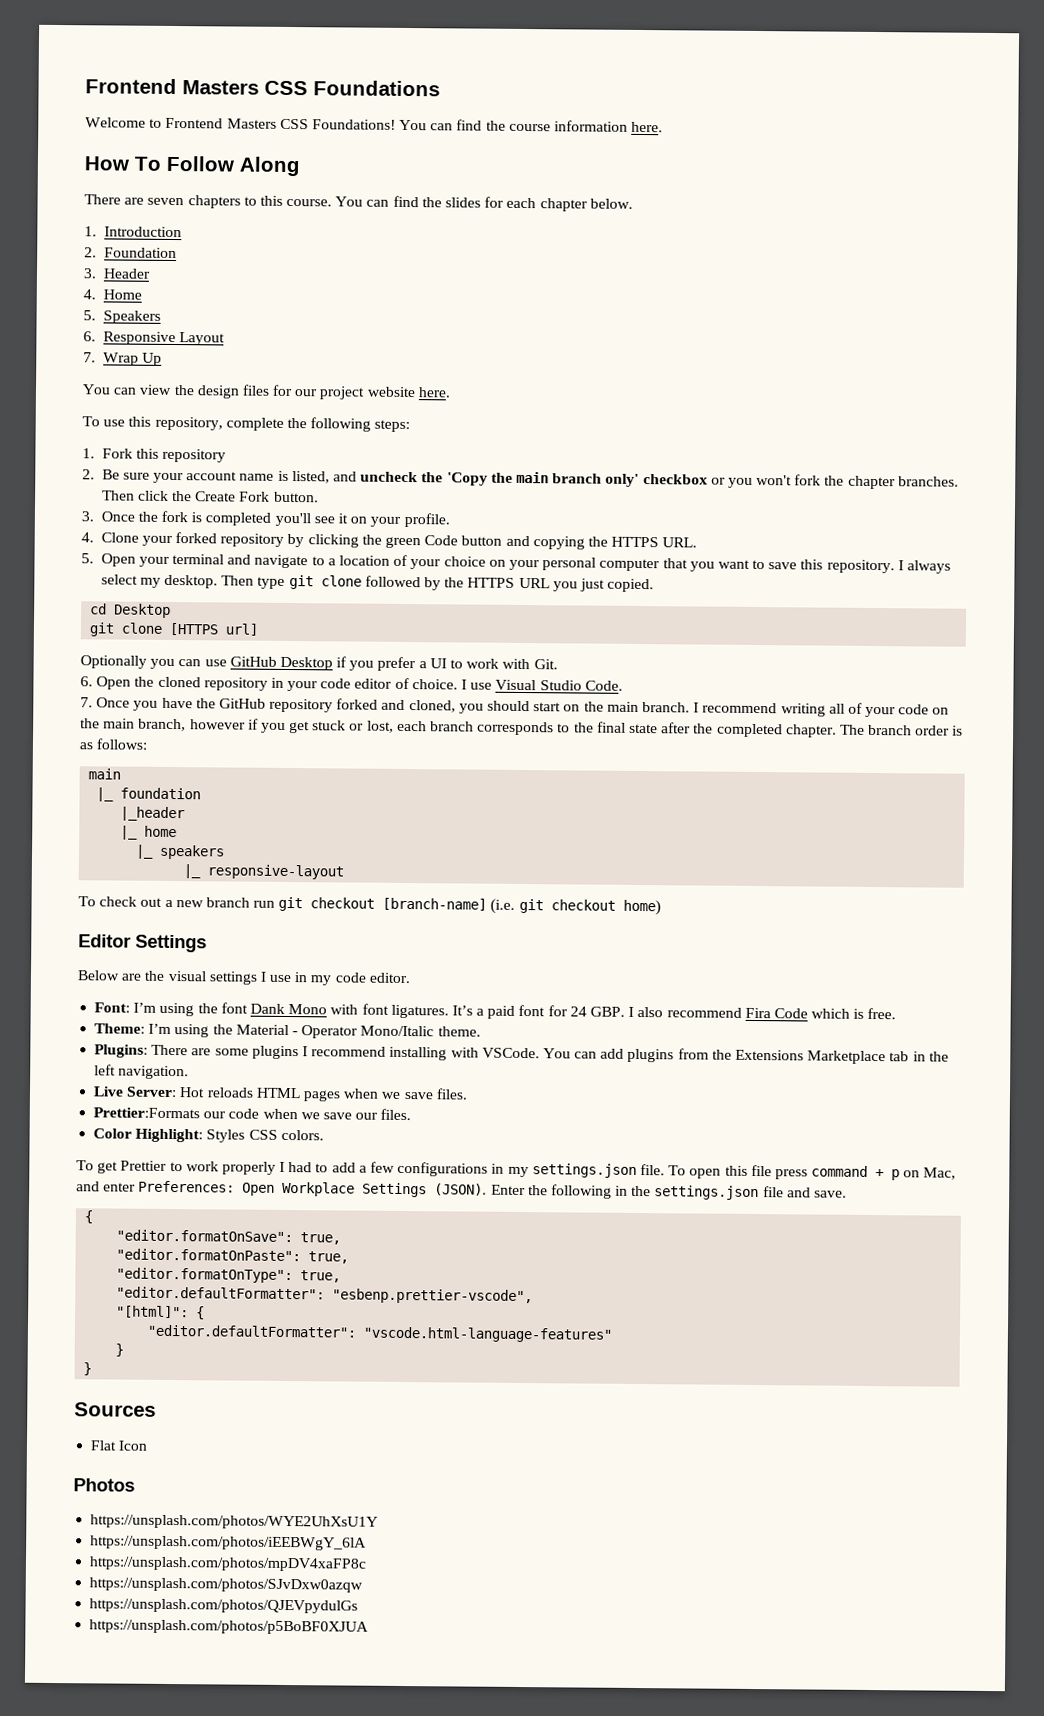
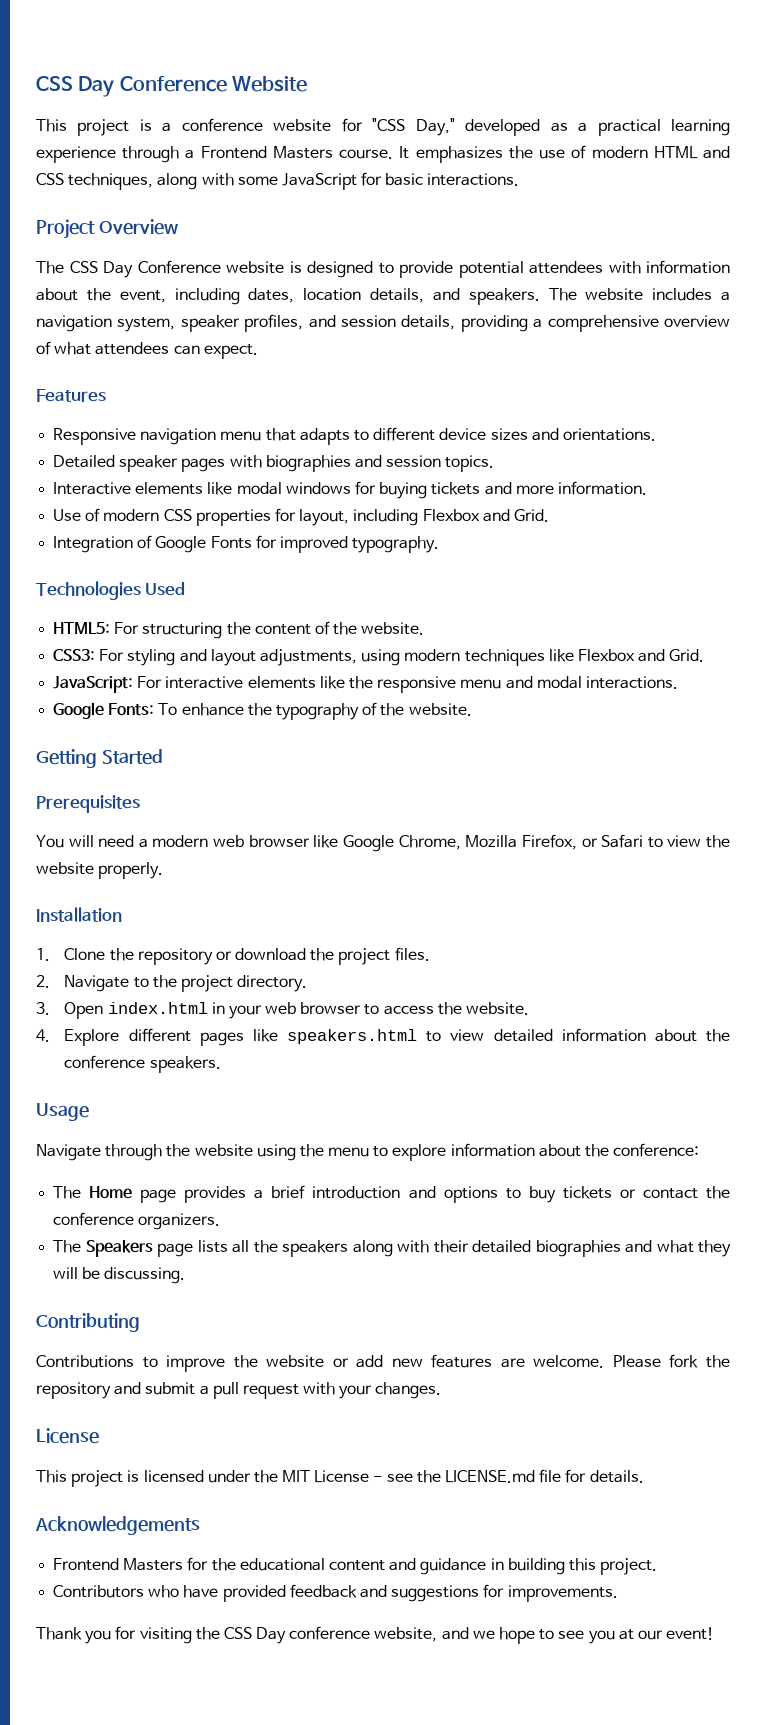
- Frontend Masters CSS Foundations
- Welcome to Frontend Masters CSS Foundations! You can find the course information here.
- How To Follow Along
- There are seven chapters to this course. You can find the slides for each chapter below.
- 1. Introduction
- 2. Foundation
- 3. Header
- 4. Home
- 5. Speakers
- 6. Responsive Layout
- 7. Wrap Up
- You can view the design files for our project website here.
- To use this repository, complete the following steps:
- 1. Fork this repository
- 2. Be sure your account name is listed, and uncheck the 'Copy the main branch only' checkbox or you won't fork the chapter branches. Then click the Create Fork button.
- 3. Once the fork is completed you'll see it on your profile.
- 4. Clone your forked repository by clicking the green Code button and copying the HTTPS URL.
- 5. Open your terminal and navigate to a location of your choice on your personal computer that you want to save this repository. I always select my desktop. Then type git clone followed by the HTTPS URL you just copied.
- cd Desktop
- git clone [HTTPS url]
- Optionally you can use GitHub Desktop if you prefer a UI to work with Git.
- 6. Open the cloned repository in your code editor of choice. I use Visual Studio Code.
- 7. Once you have the GitHub repository forked and cloned, you should start on the main branch. I recommend writing all of your code on the main branch, however if you get stuck or lost, each branch corresponds to the final state after the completed chapter. The branch order is as follows:
- main
- |_ foundation
- |_header
- |_ home
- |_ speakers
- |_ responsive-layout
- To check out a new branch run git checkout [branch-name] (i.e. git checkout home)
- Editor Settings
- Below are the visual settings I use in my code editor.
- Font: I’m using the font Dank Mono with font ligatures. It’s a paid font for 24 GBP. I also recommend Fira Code which is free.
- Theme: I’m using the Material - Operator Mono/Italic theme.
- Plugins: There are some plugins I recommend installing with VSCode. You can add plugins from the Extensions Marketplace tab in the left navigation.
- Live Server: Hot reloads HTML pages when we save files.
- Prettier:Formats our code when we save our files.
- Color Highlight: Styles CSS colors.
- To get Prettier to work properly I had to add a few configurations in my settings.json file. To open this file press command + p on Mac, and enter Preferences: Open Workplace Settings (JSON). Enter the following in the settings.json file and save.
- {
- "editor.formatOnSave": true,
- "editor.formatOnPaste": true,
- "editor.formatOnType": true,
- "editor.defaultFormatter": "esbenp.prettier-vscode",
- "[html]": {
- "editor.defaultFormatter": "vscode.html-language-features"
- }
- }
- Sources
- Flat Icon
- Photos
- https://unsplash.com/photos/WYE2UhXsU1Y
- https://unsplash.com/photos/iEEBWgY_6lA
- https://unsplash.com/photos/mpDV4xaFP8c
- https://unsplash.com/photos/SJvDxw0azqw
- https://unsplash.com/photos/QJEVpydulGs
- https://unsplash.com/photos/p5BoBF0XJUA
+ CSS Day Conference Website
+ This project is a conference website for "CSS Day," developed as a practical learning experience through a Frontend Masters course. It emphasizes the use of modern HTML and CSS techniques, along with some JavaScript for basic interactions.
+ Project Overview
+ The CSS Day Conference website is designed to provide potential attendees with information about the event, including dates, location details, and speakers. The website includes a navigation system, speaker profiles, and session details, providing a comprehensive overview of what attendees can expect.
+ Features
+ Responsive navigation menu that adapts to different device sizes and orientations.
+ Detailed speaker pages with biographies and session topics.
+ Interactive elements like modal windows for buying tickets and more information.
+ Use of modern CSS properties for layout, including Flexbox and Grid.
+ Integration of Google Fonts for improved typography.
+ Technologies Used
+ HTML5: For structuring the content of the website.
+ CSS3: For styling and layout adjustments, using modern techniques like Flexbox and Grid.
+ JavaScript: For interactive elements like the responsive menu and modal interactions.
+ Google Fonts: To enhance the typography of the website.
+ Getting Started
+ Prerequisites
+ You will need a modern web browser like Google Chrome, Mozilla Firefox, or Safari to view the website properly.
+ Installation
+ 1. Clone the repository or download the project files.
+ 2. Navigate to the project directory.
+ 3. Open index.html in your web browser to access the website.
+ 4. Explore different pages like speakers.html to view detailed information about the conference speakers.
+ Usage
+ Navigate through the website using the menu to explore information about the conference:
+ The Home page provides a brief introduction and options to buy tickets or contact the conference organizers.
+ The Speakers page lists all the speakers along with their detailed biographies and what they will be discussing.
+ Contributing
+ Contributions to improve the website or add new features are welcome. Please fork the repository and submit a pull request with your changes.
+ License
+ This project is licensed under the MIT License - see the LICENSE.md file for details.
+ Acknowledgements
+ Frontend Masters for the educational content and guidance in building this project.
+ Contributors who have provided feedback and suggestions for improvements.
+ Thank you for visiting the CSS Day conference website, and we hope to see you at our event!

